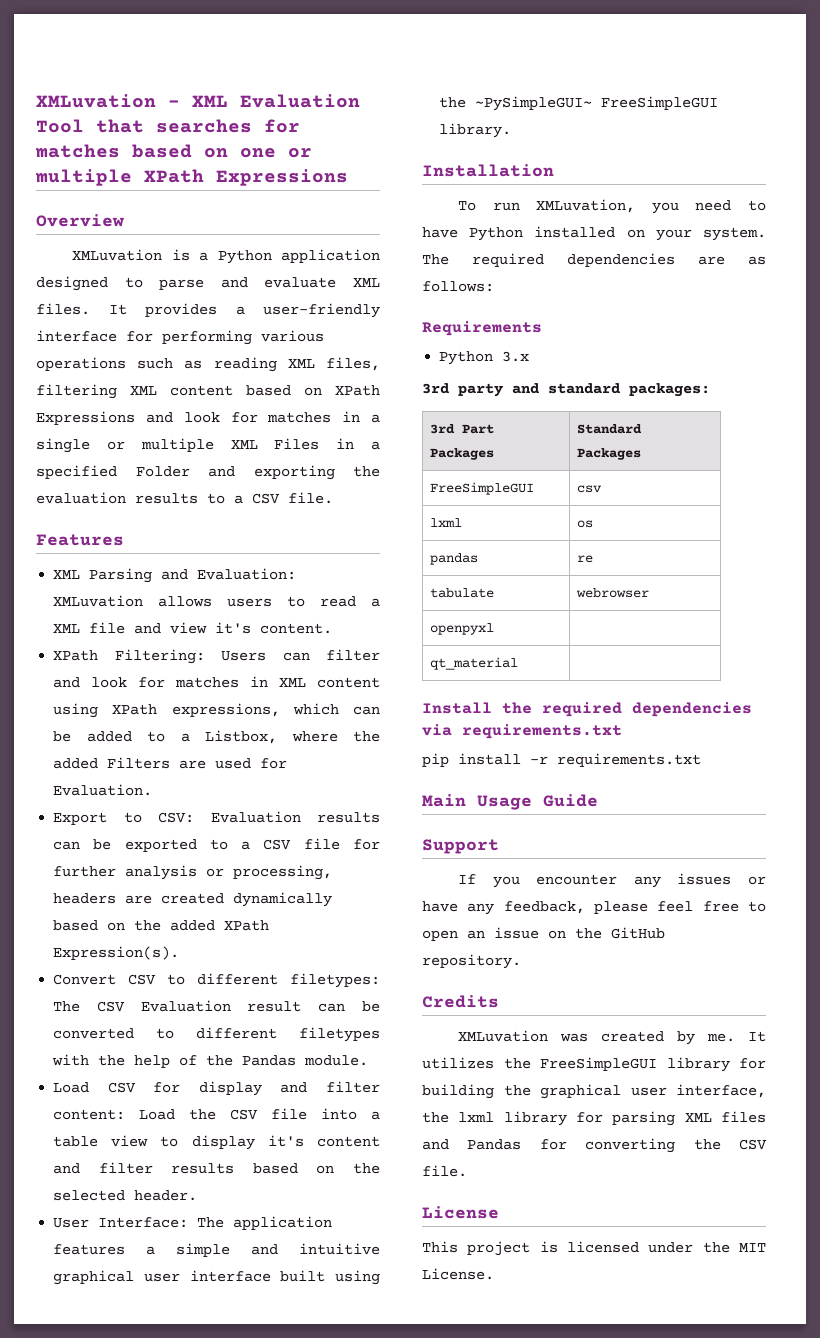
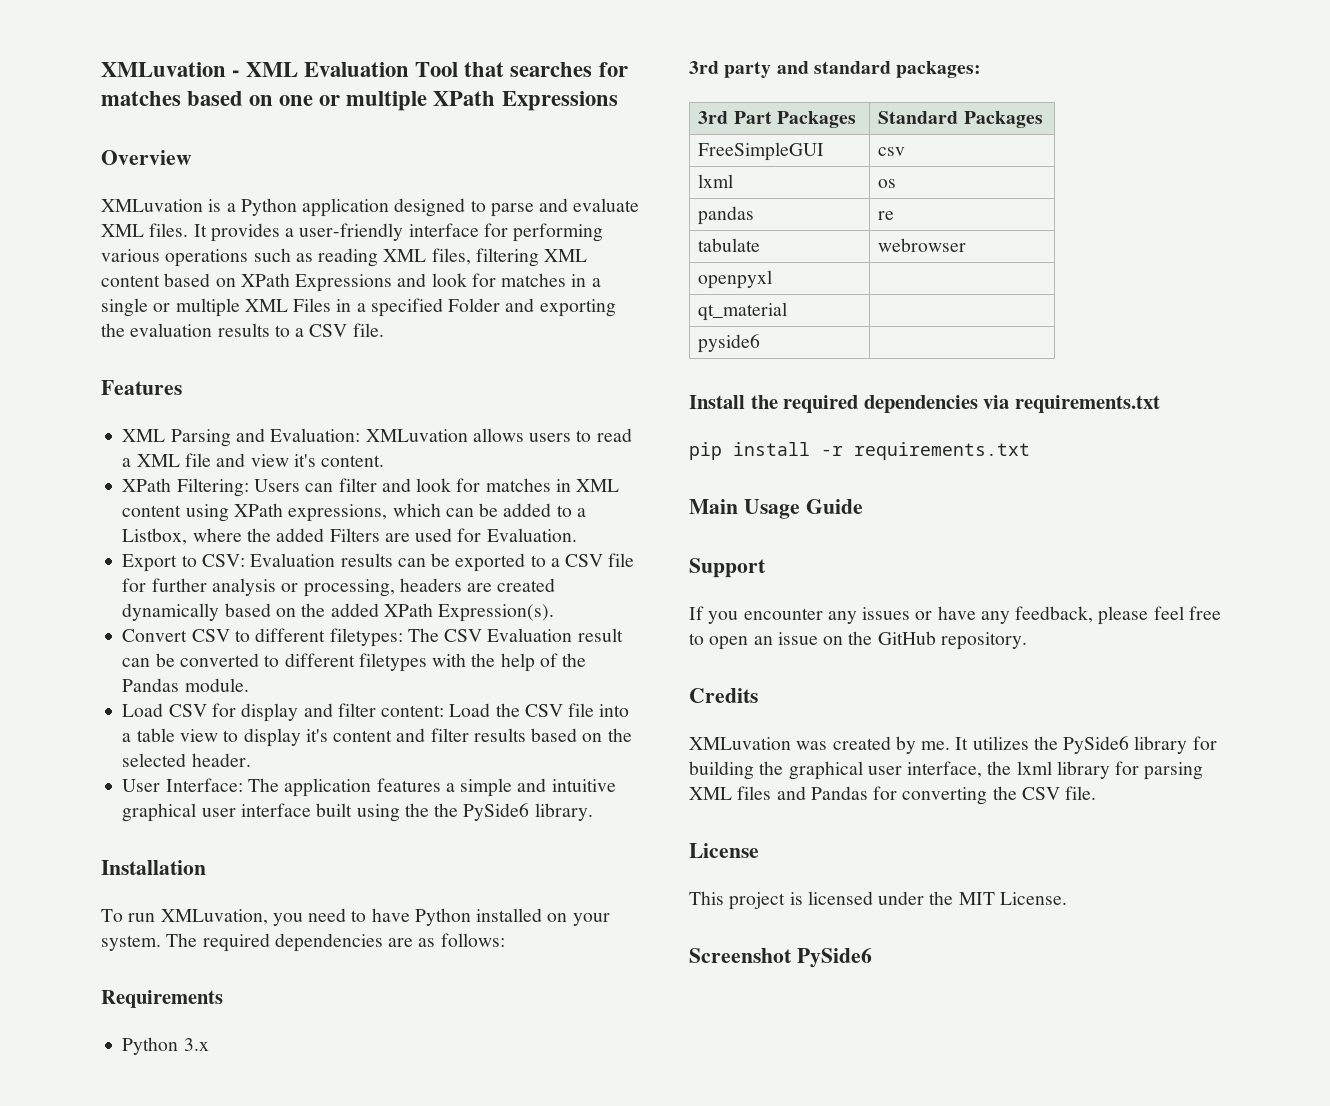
- User Interface: The application features a simple and intuitive graphical user interface built using the ~PySimpleGUI~ FreeSimpleGUI library.
+ User Interface: The application features a simple and intuitive graphical user interface built using the the PySide6 library.
+ pyside6 |
- It utilizes the FreeSimpleGUI library for building the graphical user interface, the lxml library for parsing XML files and Pandas for converting the CSV file.
+ It utilizes the PySide6 library for building the graphical user interface, the lxml library for parsing XML files and Pandas for converting the CSV file.
+ Screenshot PySide6

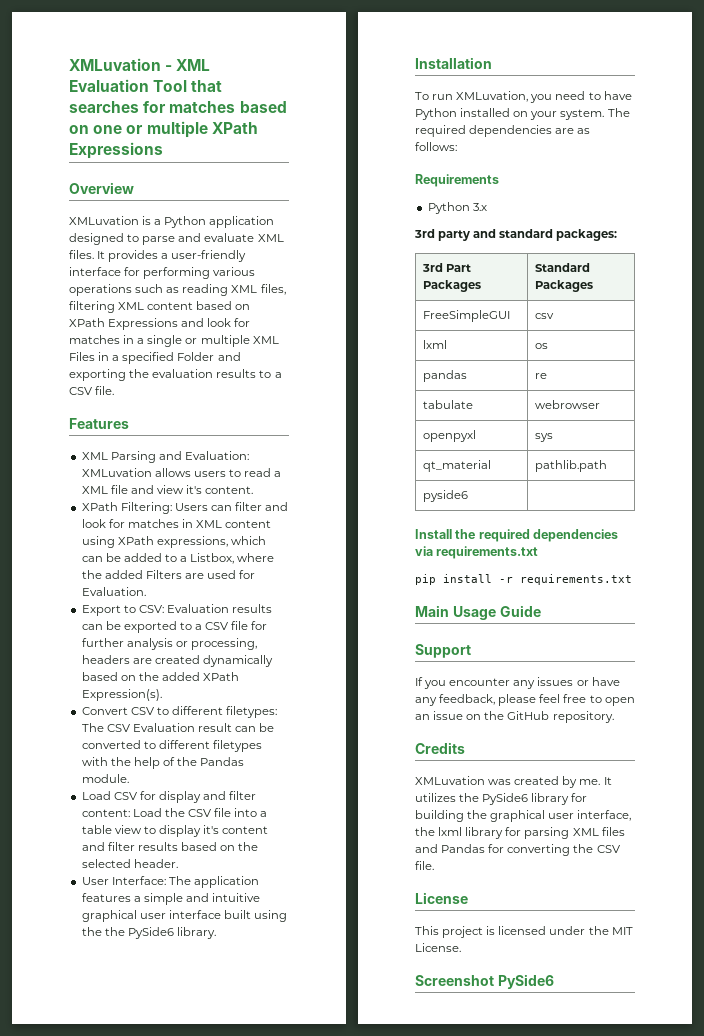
- openpyxl |
+ openpyxl | sys
- qt_material |
+ qt_material | pathlib.path

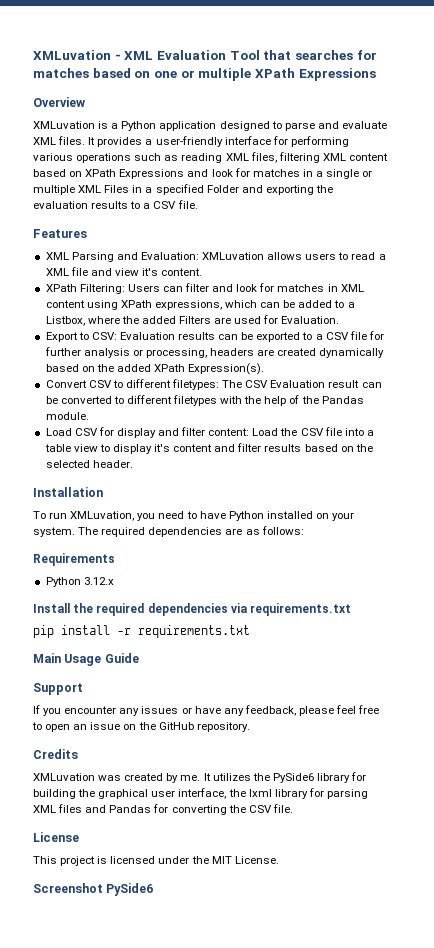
- User Interface: The application features a simple and intuitive graphical user interface built using the the PySide6 library.
- Python 3.x
- 3rd party and standard packages:
- 3rd Part Packages | Standard Packages
- FreeSimpleGUI | csv
- lxml | os
- pandas | re
- tabulate | webrowser
- openpyxl | sys
- qt_material | pathlib.path
- pyside6 |
+ Python 3.12.x

